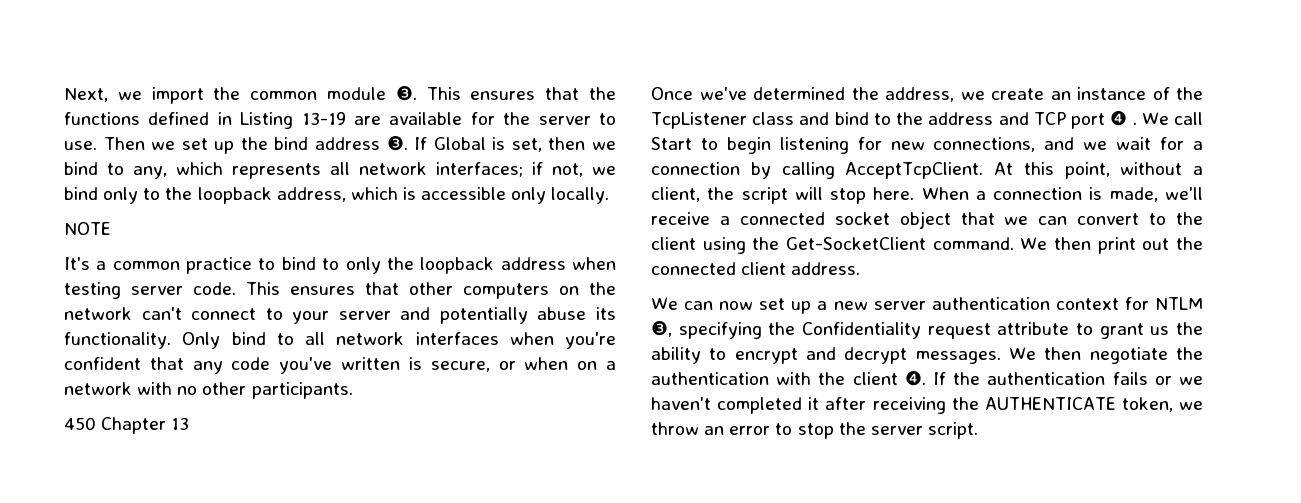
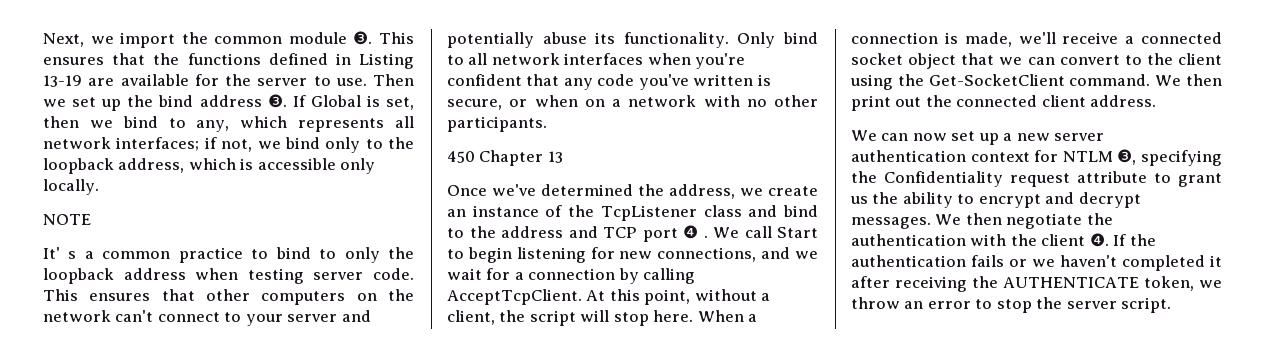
- It's a common practice to bind to only the loopback address when testing server code.
+ It' s a common practice to bind to only the loopback address when testing server code.

